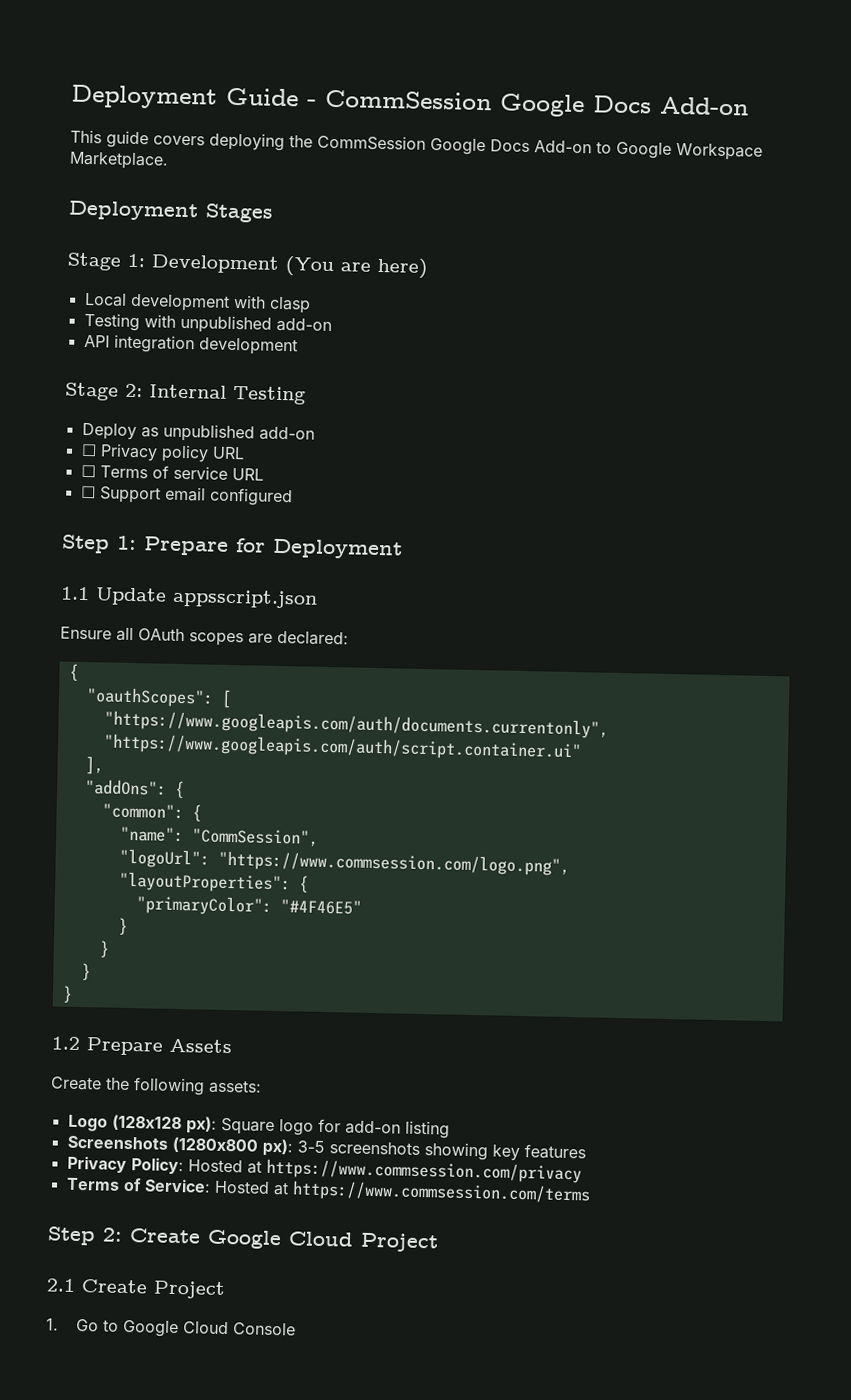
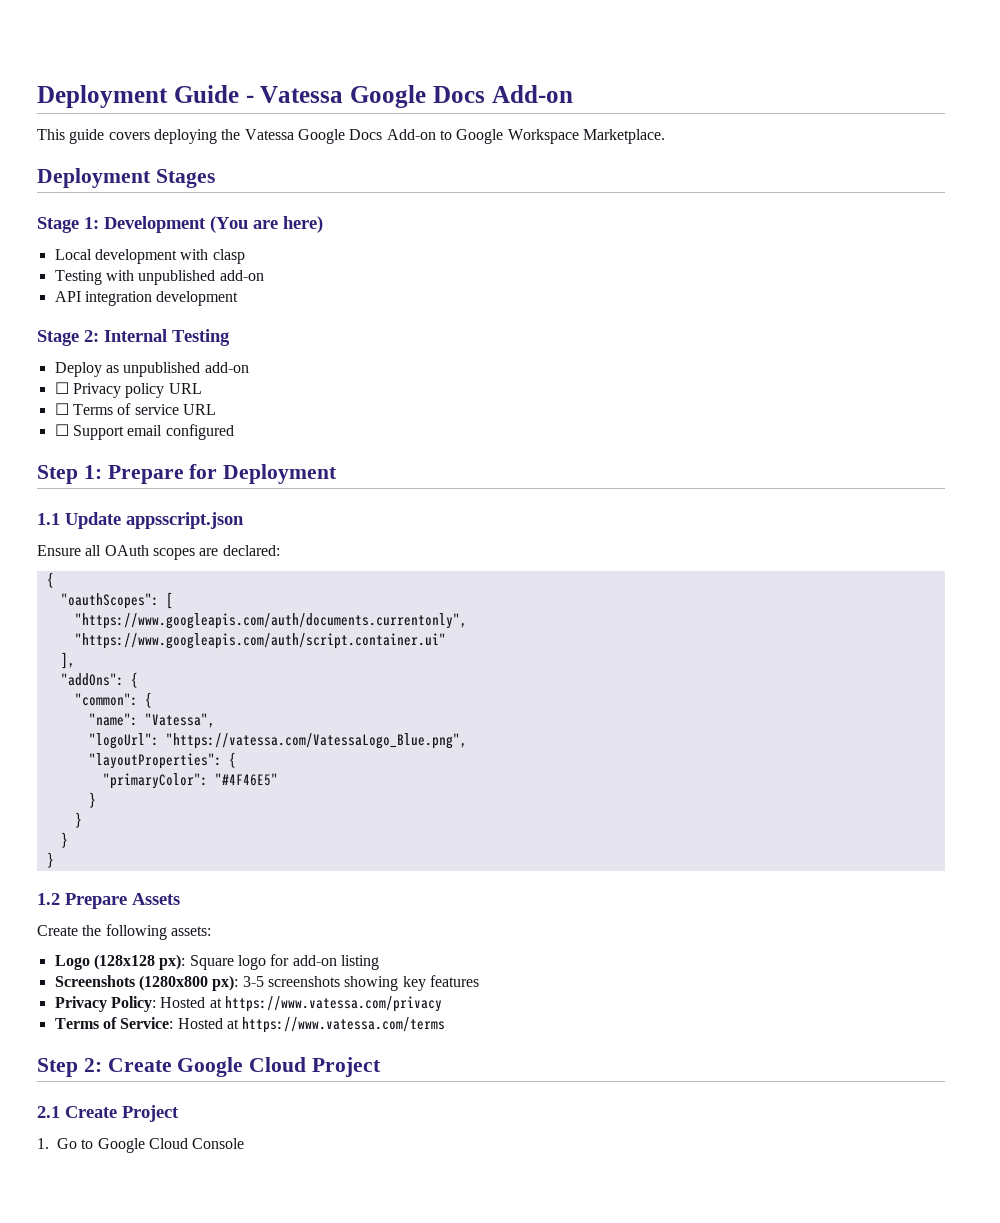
- Deployment Guide - CommSession Google Docs Add-on
+ Deployment Guide - Vatessa Google Docs Add-on
- This guide covers deploying the CommSession Google Docs Add-on to Google Workspace Marketplace.
+ This guide covers deploying the Vatessa Google Docs Add-on to Google Workspace Marketplace.
- "name": "CommSession",
+ "name": "Vatessa",
- "logoUrl": "https://www.commsession.com/logo.png",
+ "logoUrl": "https://vatessa.com/VatessaLogo_Blue.png",
- Privacy Policy: Hosted at https://www.commsession.com/privacy
+ Privacy Policy: Hosted at https://www.vatessa.com/privacy
- Terms of Service: Hosted at https://www.commsession.com/terms
+ Terms of Service: Hosted at https://www.vatessa.com/terms

